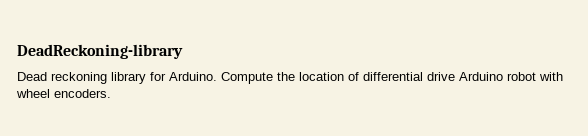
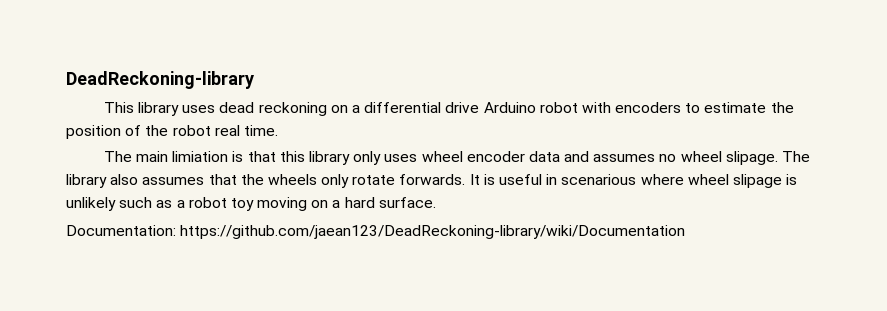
- Dead reckoning library for Arduino. Compute the location of differential drive Arduino robot with wheel encoders.
+ This library uses dead reckoning on a differential drive Arduino robot with encoders to estimate the position of the robot real time.
+ The main limiation is that this library only uses wheel encoder data and assumes no wheel slipage. The library also assumes that the wheels only rotate forwards. It is useful in scenarious where wheel slipage is unlikely such as a robot toy moving on a hard surface.
+ Documentation: https://github.com/jaean123/DeadReckoning-library/wiki/Documentation

